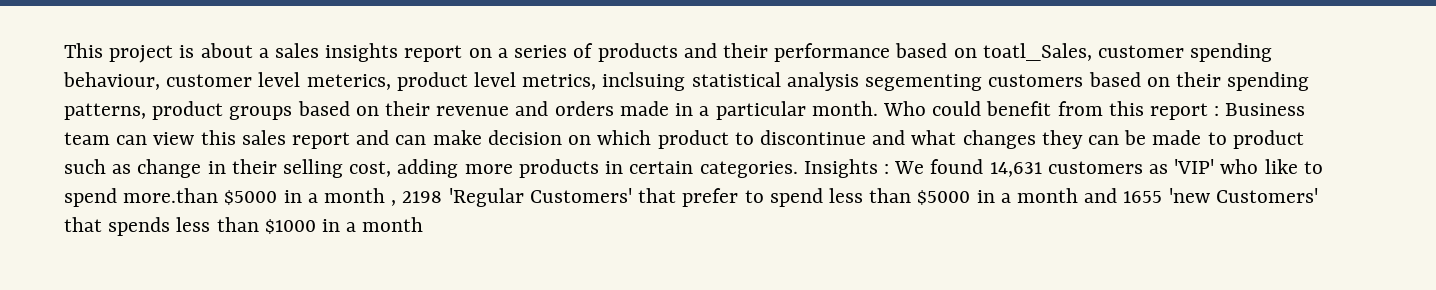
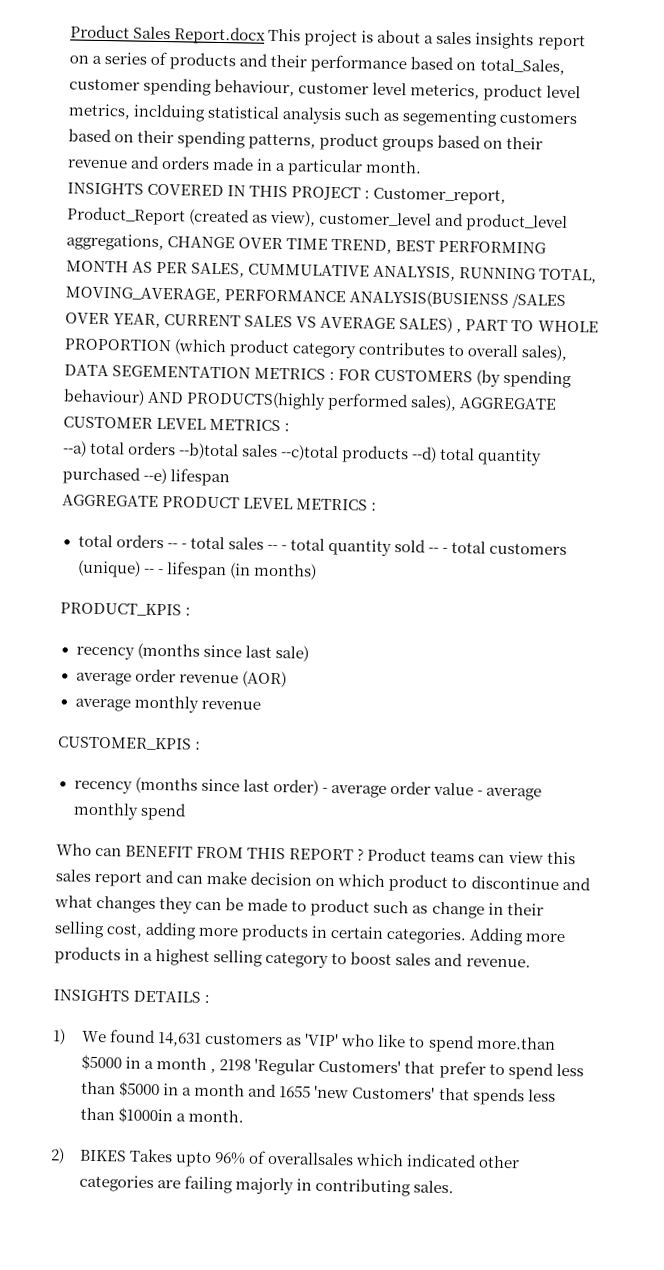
- This project is about a sales insights report on a series of products and their performance based on toatl_Sales, customer spending behaviour, customer level meterics, product level metrics, inclsuing statistical analysis segementing customers based on their spending patterns, product groups based on their revenue and orders made in a particular month. Who could benefit from this report : Business team can view this sales report and can make decision on which product to discontinue and what changes they can be made to product such as change in their selling cost, adding more products in certain categories.
+ Product Sales Report.docx This project is about a sales insights report on a series of products and their performance based on total_Sales, customer spending behaviour, customer level meterics, product level metrics, inclduing statistical analysis such as segementing customers based on their spending patterns, product groups based on their revenue and orders made in a particular month.
+ INSIGHTS COVERED IN THIS PROJECT : Customer_report, Product_Report (created as view), customer_level and product_level aggregations, CHANGE OVER TIME TREND, BEST PERFORMING MONTH AS PER SALES, CUMMULATIVE ANALYSIS, RUNNING TOTAL, MOVING_AVERAGE, PERFORMANCE ANALYSIS(BUSIENSS /SALES OVER YEAR, CURRENT SALES VS AVERAGE SALES) , PART TO WHOLE PROPORTION (which product category contributes to overall sales), DATA SEGEMENTATION METRICS : FOR CUSTOMERS (by spending behaviour) AND PRODUCTS(highly performed sales), AGGREGATE CUSTOMER LEVEL METRICS :
+ --a) total orders --b)total sales --c)total products --d) total quantity purchased --e) lifespan
+ AGGREGATE PRODUCT LEVEL METRICS :
+ total orders -- - total sales -- - total quantity sold -- - total customers (unique) -- - lifespan (in months)
+ PRODUCT_KPIS :
+ recency (months since last sale)
+ average order revenue (AOR)
+ average monthly revenue
+ CUSTOMER_KPIS :
+ recency (months since last order) - average order value - average monthly spend
+ Who can BENEFIT FROM THIS REPORT ? Product teams can view this sales report and can make decision on which product to discontinue and what changes they can be made to product such as change in their selling cost, adding more products in certain categories.
- Insights : We found 14,631 customers as 'VIP' who like to spend more.than $5000 in a month , 2198 'Regular Customers' that prefer to spend less than $5000 in a month and 1655 'new Customers' that spends less than $1000 in a month
+ Adding more products in a highest selling category to boost sales and revenue.
+ INSIGHTS DETAILS :
+ 1) We found 14,631 customers as 'VIP' who like to spend more.than $5000 in a month , 2198 'Regular Customers' that prefer to spend less than $5000 in a month and 1655 'new Customers' that spends less than $1000in a month.
+ 2) BIKES Takes upto 96% of overallsales which indicated other categories are failing majorly in contributing sales.

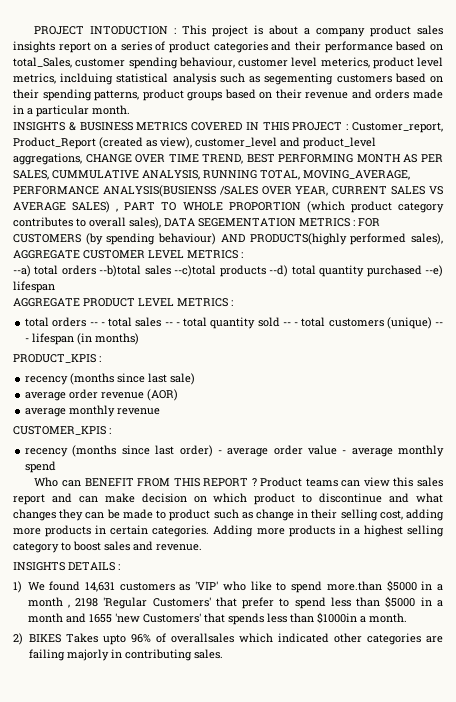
- Product Sales Report.docx This project is about a sales insights report on a series of products and their performance based on total_Sales, customer spending behaviour, customer level meterics, product level metrics, inclduing statistical analysis such as segementing customers based on their spending patterns, product groups based on their revenue and orders made in a particular month.
+ PROJECT INTODUCTION : This project is about a company product sales insights report on a series of product categories and their performance based on total_Sales, customer spending behaviour, customer level meterics, product level metrics, inclduing statistical analysis such as segementing customers based on their spending patterns, product groups based on their revenue and orders made in a particular month.
- INSIGHTS COVERED IN THIS PROJECT :
+ INSIGHTS & BUSINESS METRICS COVERED IN THIS PROJECT :

